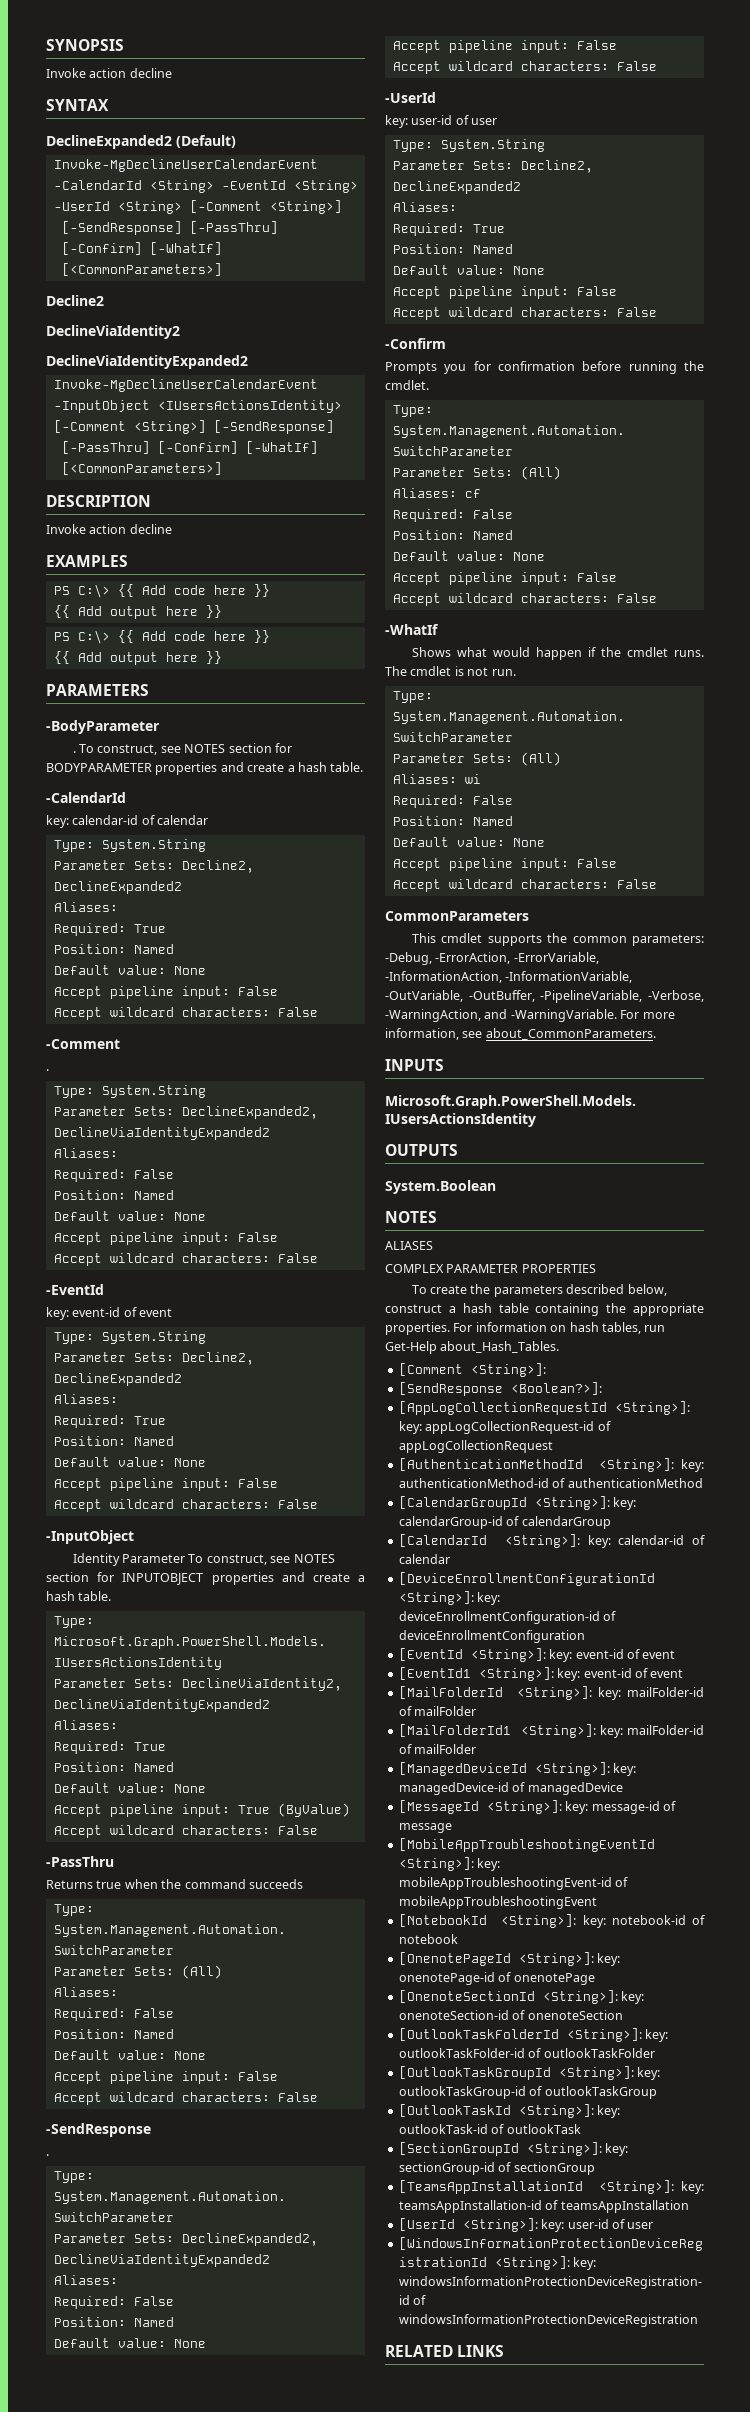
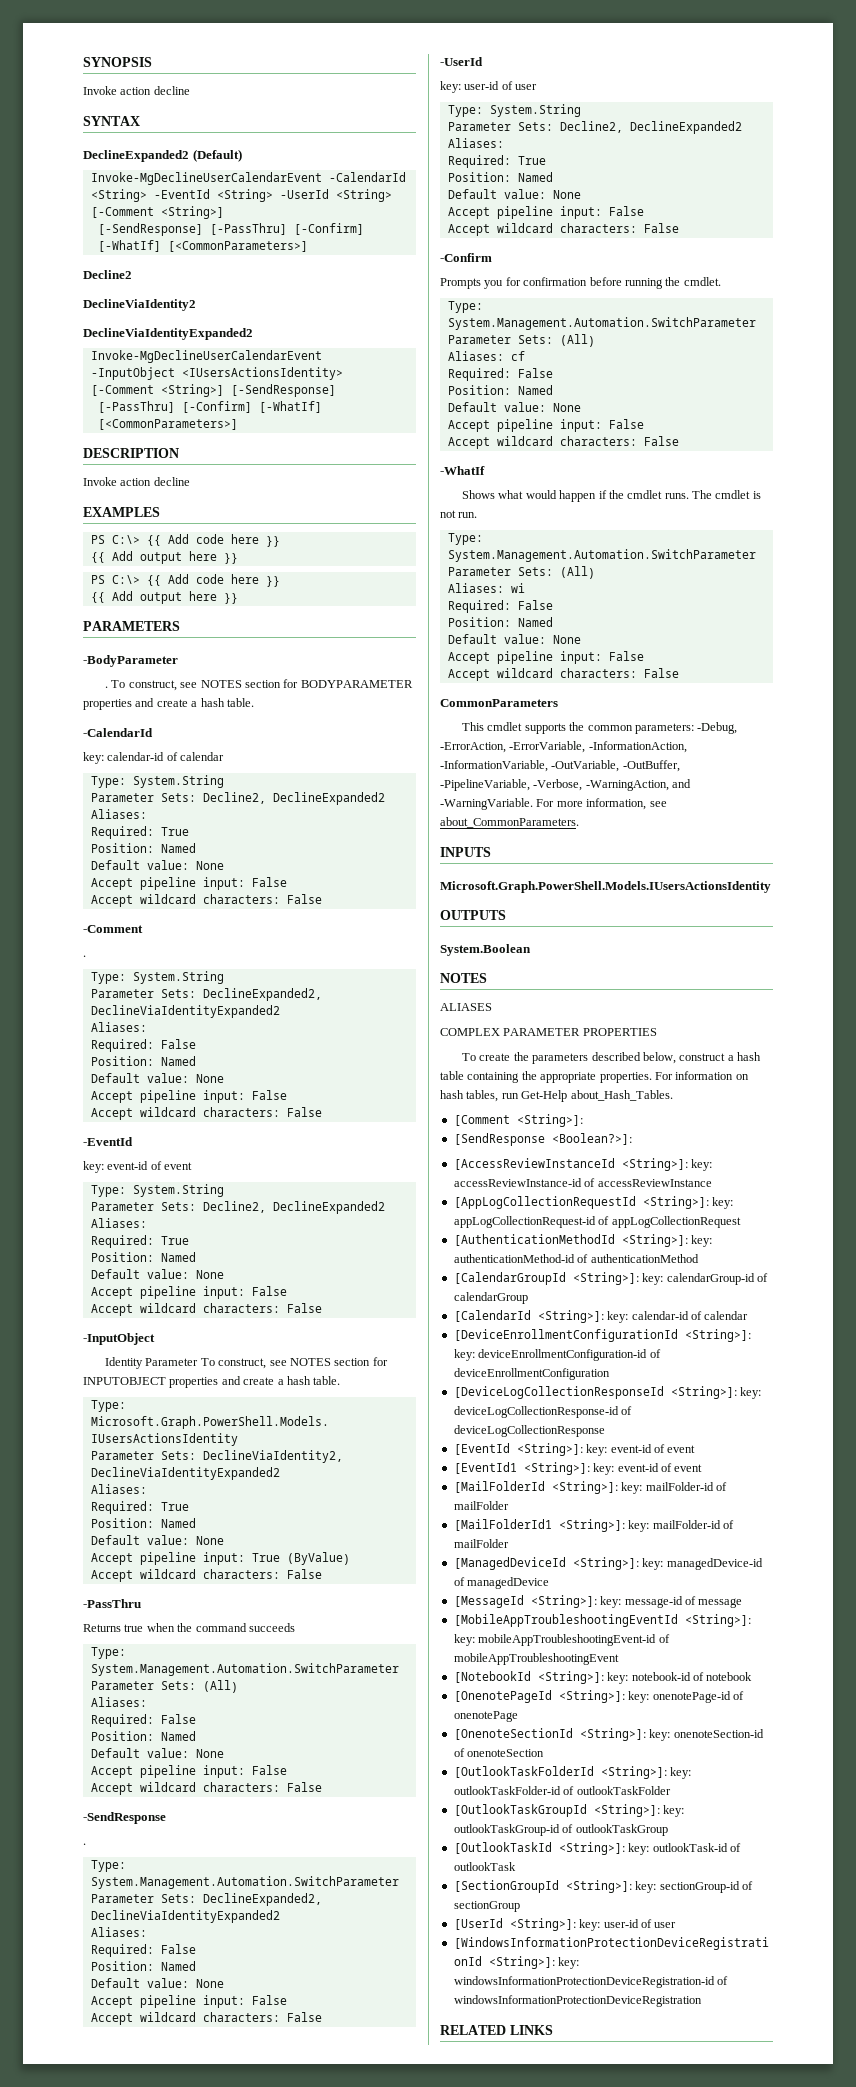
+ [AccessReviewInstanceId <String>]: key: accessReviewInstance-id of accessReviewInstance
+ [DeviceLogCollectionResponseId <String>]: key: deviceLogCollectionResponse-id of deviceLogCollectionResponse
- [TeamsAppInstallationId <String>]: key: teamsAppInstallation-id of teamsAppInstallation

